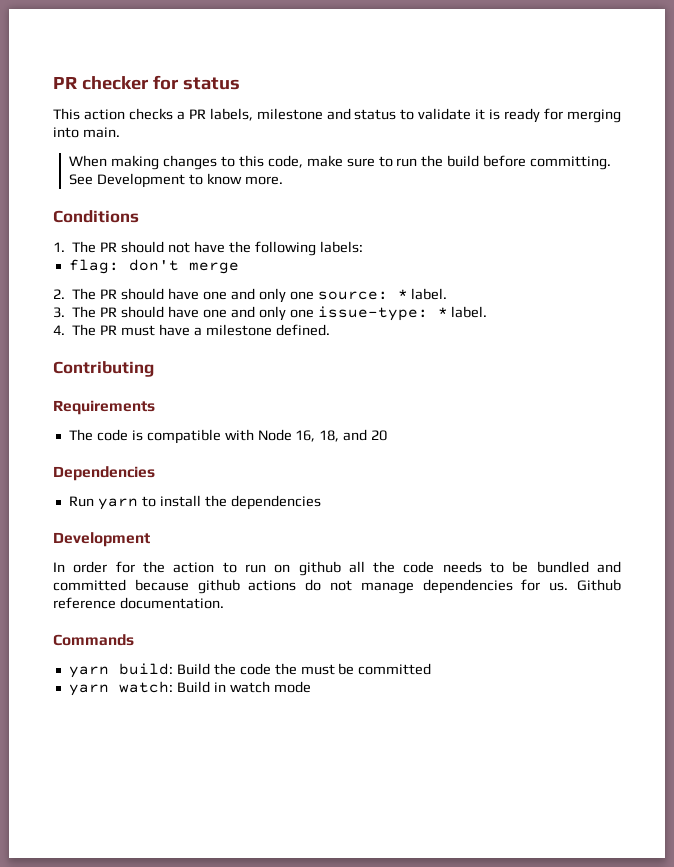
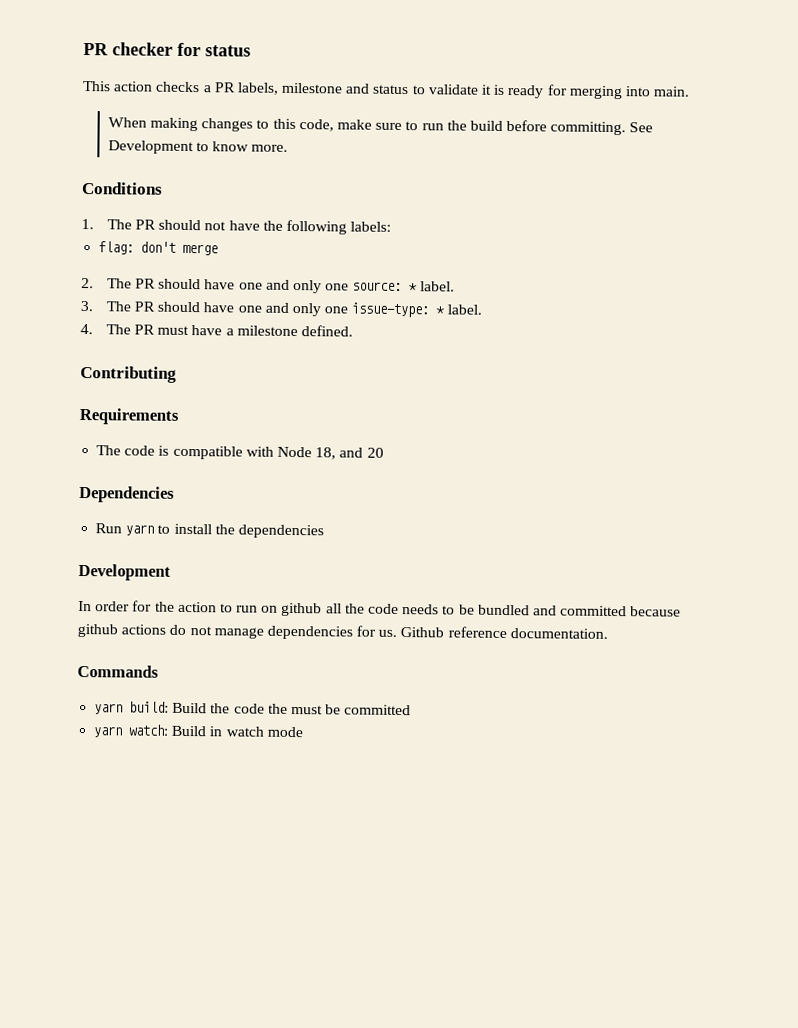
- The code is compatible with Node 16, 18, and 20
+ The code is compatible with Node 18, and 20

